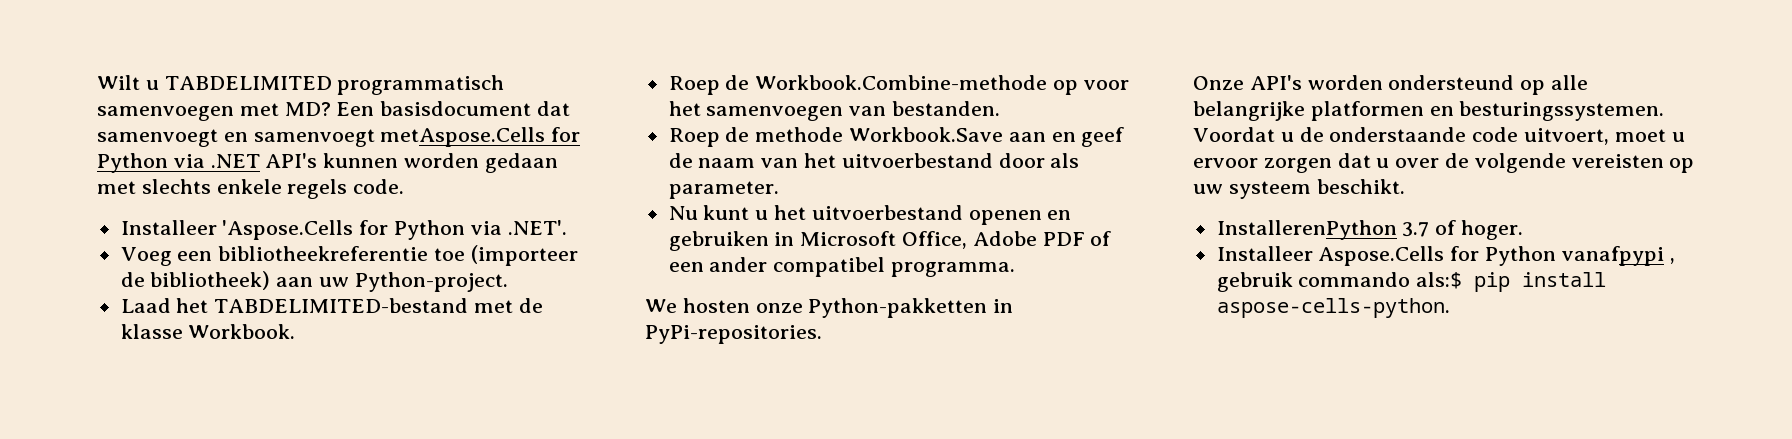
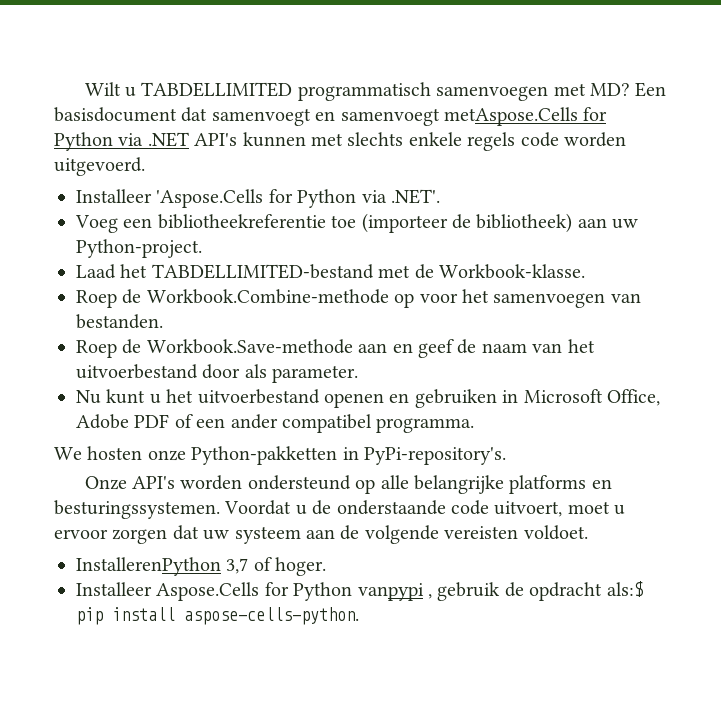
- Wilt u TABDELIMITED programmatisch samenvoegen met MD?
+ Wilt u TABDELLIMITED programmatisch samenvoegen met MD?
- Een basisdocument dat samenvoegt en samenvoegt metAspose.Cells for Python via .NET API's kunnen worden gedaan met slechts enkele regels code.
+ Een basisdocument dat samenvoegt en samenvoegt metAspose.Cells for Python via .NET API's kunnen met slechts enkele regels code worden uitgevoerd.
- Laad het TABDELIMITED-bestand met de klasse Workbook.
+ Laad het TABDELLIMITED-bestand met de Workbook-klasse.
- Roep de methode Workbook.Save aan en geef de naam van het uitvoerbestand door als parameter.
+ Roep de Workbook.Save-methode aan en geef de naam van het uitvoerbestand door als parameter.
- We hosten onze Python-pakketten in PyPi-repositories.
+ We hosten onze Python-pakketten in PyPi-repository's.
- Onze API's worden ondersteund op alle belangrijke platformen en besturingssystemen.
+ Onze API's worden ondersteund op alle belangrijke platforms en besturingssystemen.
- Voordat u de onderstaande code uitvoert, moet u ervoor zorgen dat u over de volgende vereisten op uw systeem beschikt.
+ Voordat u de onderstaande code uitvoert, moet u ervoor zorgen dat uw systeem aan de volgende vereisten voldoet.
- InstallerenPython 3.7 of hoger.
+ InstallerenPython 3,7 of hoger.
- Installeer Aspose.Cells for Python vanafpypi , gebruik commando als:$ pip install aspose-cells-python.
+ Installeer Aspose.Cells for Python vanpypi , gebruik de opdracht als:$ pip install aspose-cells-python.

